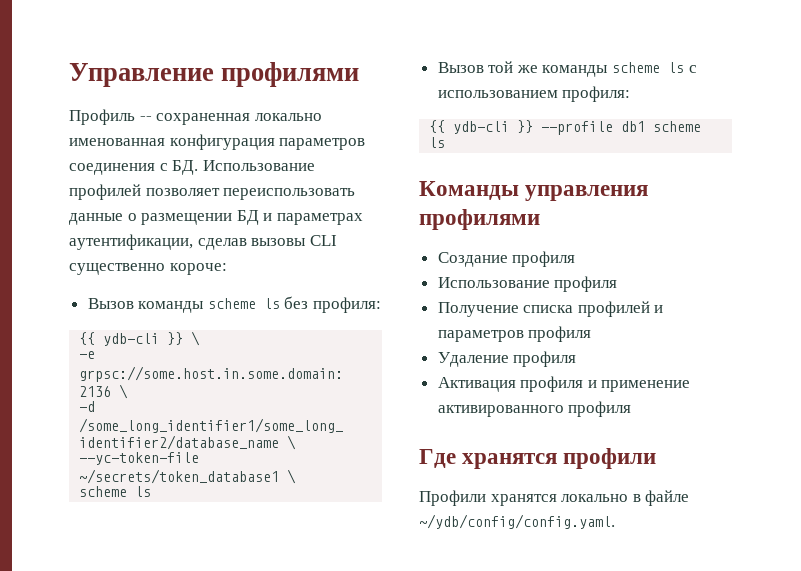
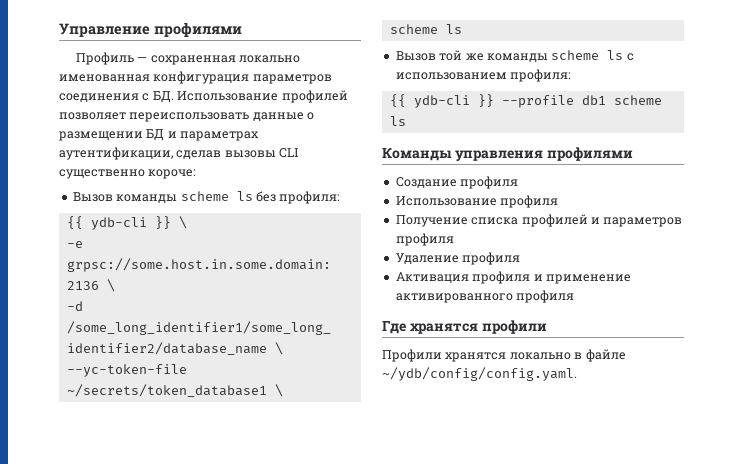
- Профиль -- сохраненная локально именованная конфигурация параметров соединения с БД. Использование профилей позволяет переиспользовать данные о размещении БД и параметрах аутентификации, сделав вызовы CLI существенно короче:
+ Профиль — сохраненная локально именованная конфигурация параметров соединения с БД. Использование профилей позволяет переиспользовать данные о размещении БД и параметрах аутентификации, сделав вызовы CLI существенно короче:

